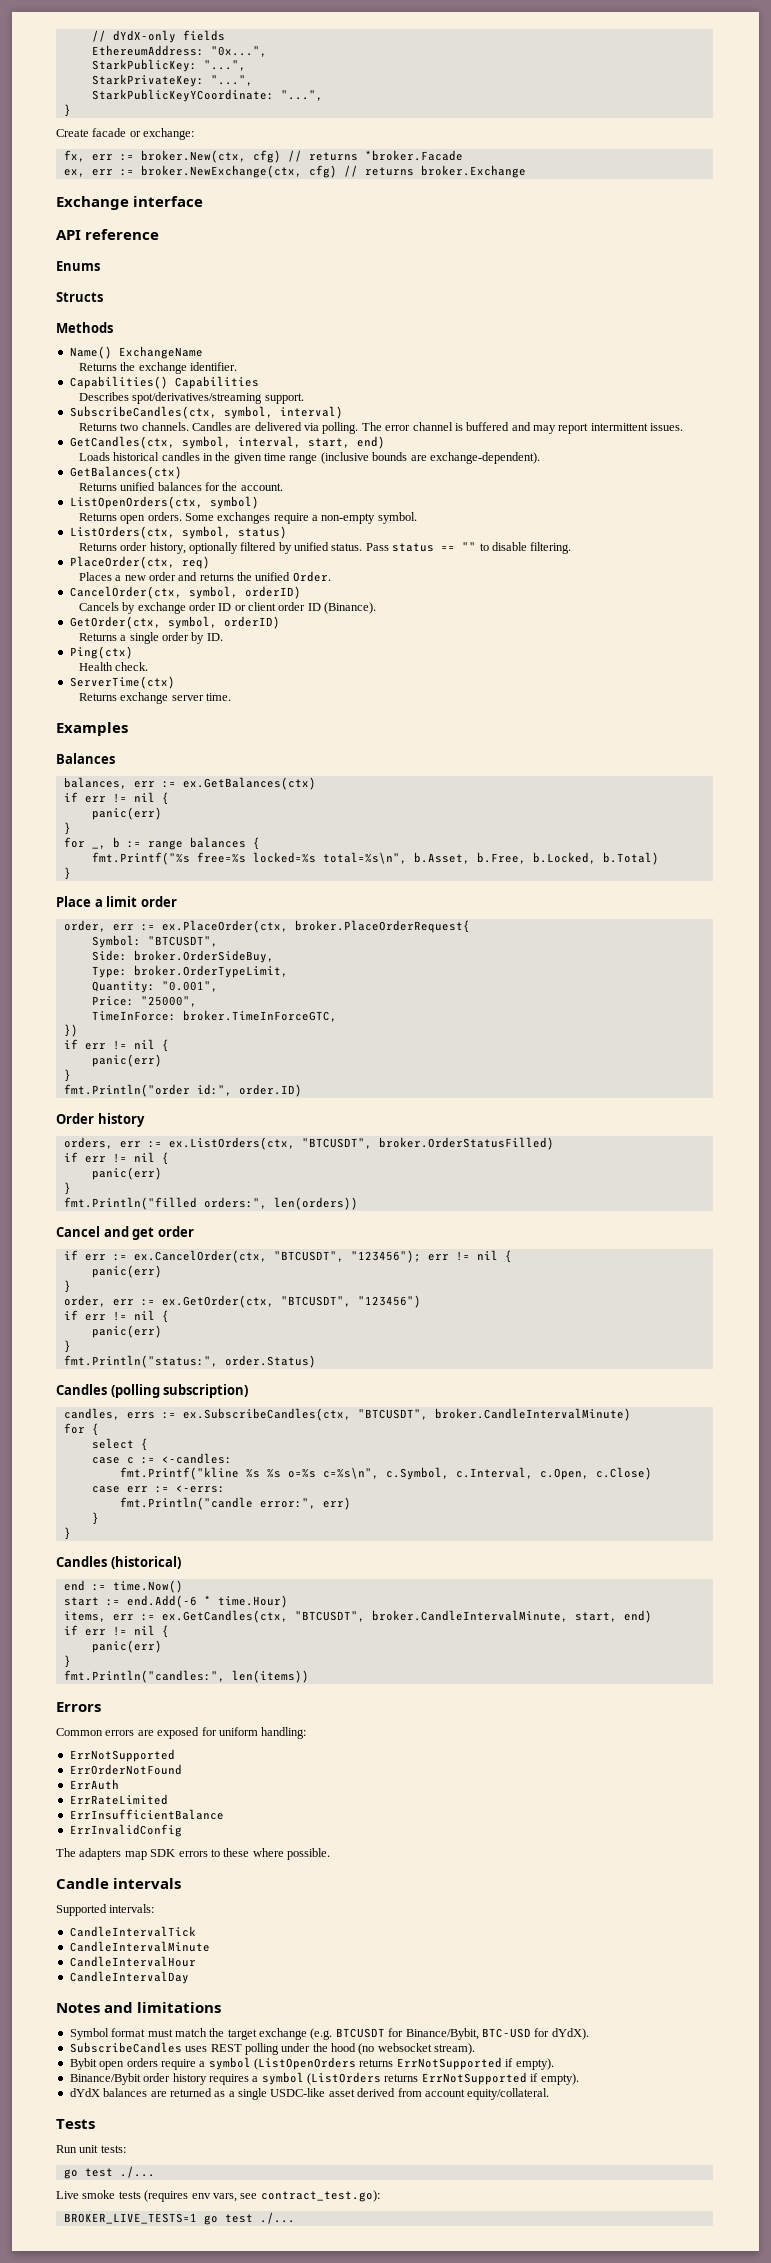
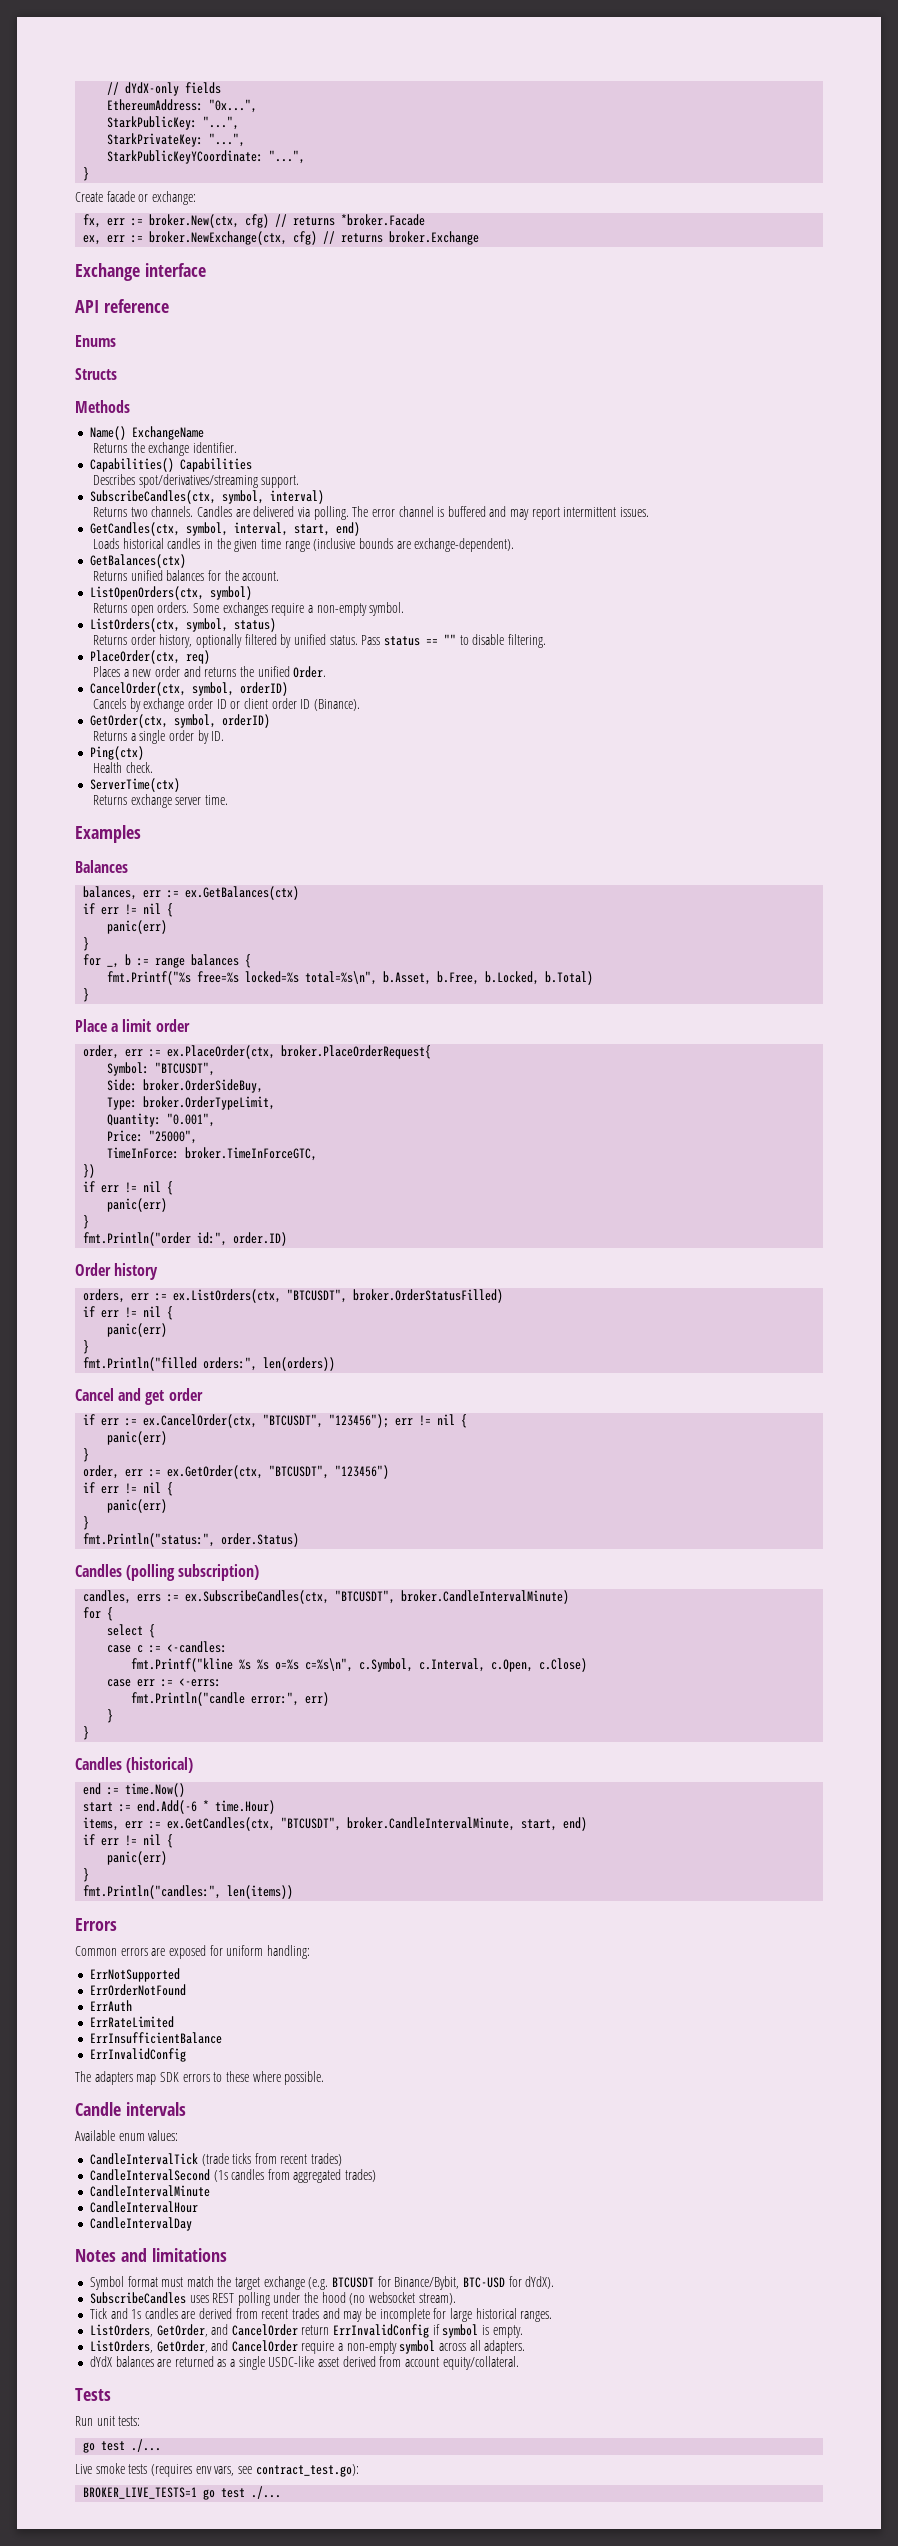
- Supported intervals:
- CandleIntervalTick
+ Available enum values:
+ CandleIntervalTick (trade ticks from recent trades)
+ CandleIntervalSecond (1s candles from aggregated trades)
- Bybit open orders require a symbol (ListOpenOrders returns ErrNotSupported if empty).
- Binance/Bybit order history requires a symbol (ListOrders returns ErrNotSupported if empty).
+ Tick and 1s candles are derived from recent trades and may be incomplete for large historical ranges.
+ ListOrders, GetOrder, and CancelOrder return ErrInvalidConfig if symbol is empty.
+ ListOrders, GetOrder, and CancelOrder require a non-empty symbol across all adapters.

